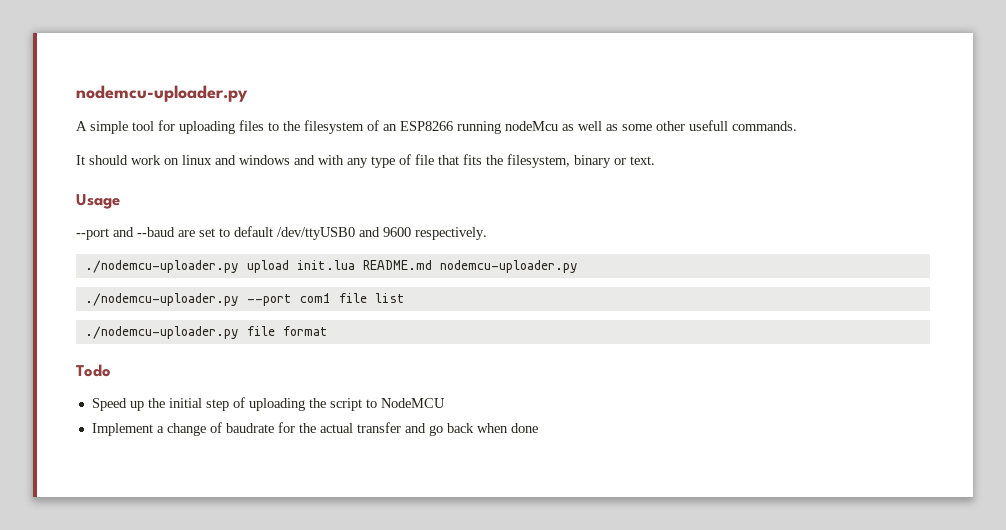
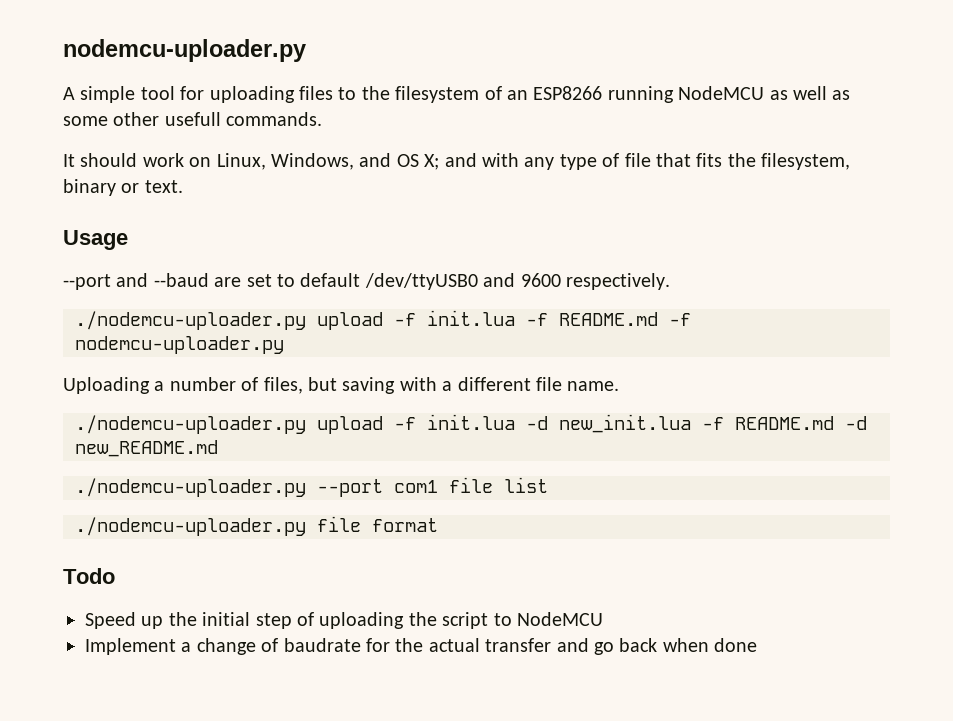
- A simple tool for uploading files to the filesystem of an ESP8266 running nodeMcu as well as some other usefull commands.
+ A simple tool for uploading files to the filesystem of an ESP8266 running NodeMCU as well as some other usefull commands.
- It should work on linux and windows and with any type of file that fits the filesystem, binary or text.
+ It should work on Linux, Windows, and OS X; and with any type of file that fits the filesystem, binary or text.
- ./nodemcu-uploader.py upload init.lua README.md nodemcu-uploader.py
+ ./nodemcu-uploader.py upload -f init.lua -f README.md -f nodemcu-uploader.py
+ Uploading a number of files, but saving with a different file name.
+ ./nodemcu-uploader.py upload -f init.lua -d new_init.lua -f README.md -d new_README.md

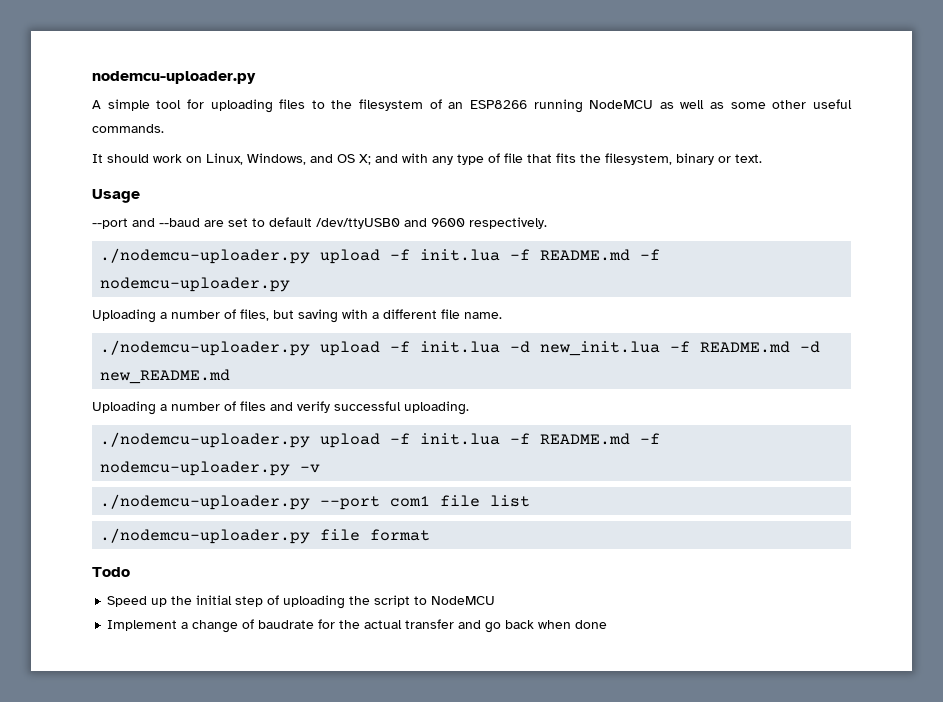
- A simple tool for uploading files to the filesystem of an ESP8266 running NodeMCU as well as some other usefull commands.
+ A simple tool for uploading files to the filesystem of an ESP8266 running NodeMCU as well as some other useful commands.
+ Uploading a number of files and verify successful uploading.
+ ./nodemcu-uploader.py upload -f init.lua -f README.md -f nodemcu-uploader.py -v

